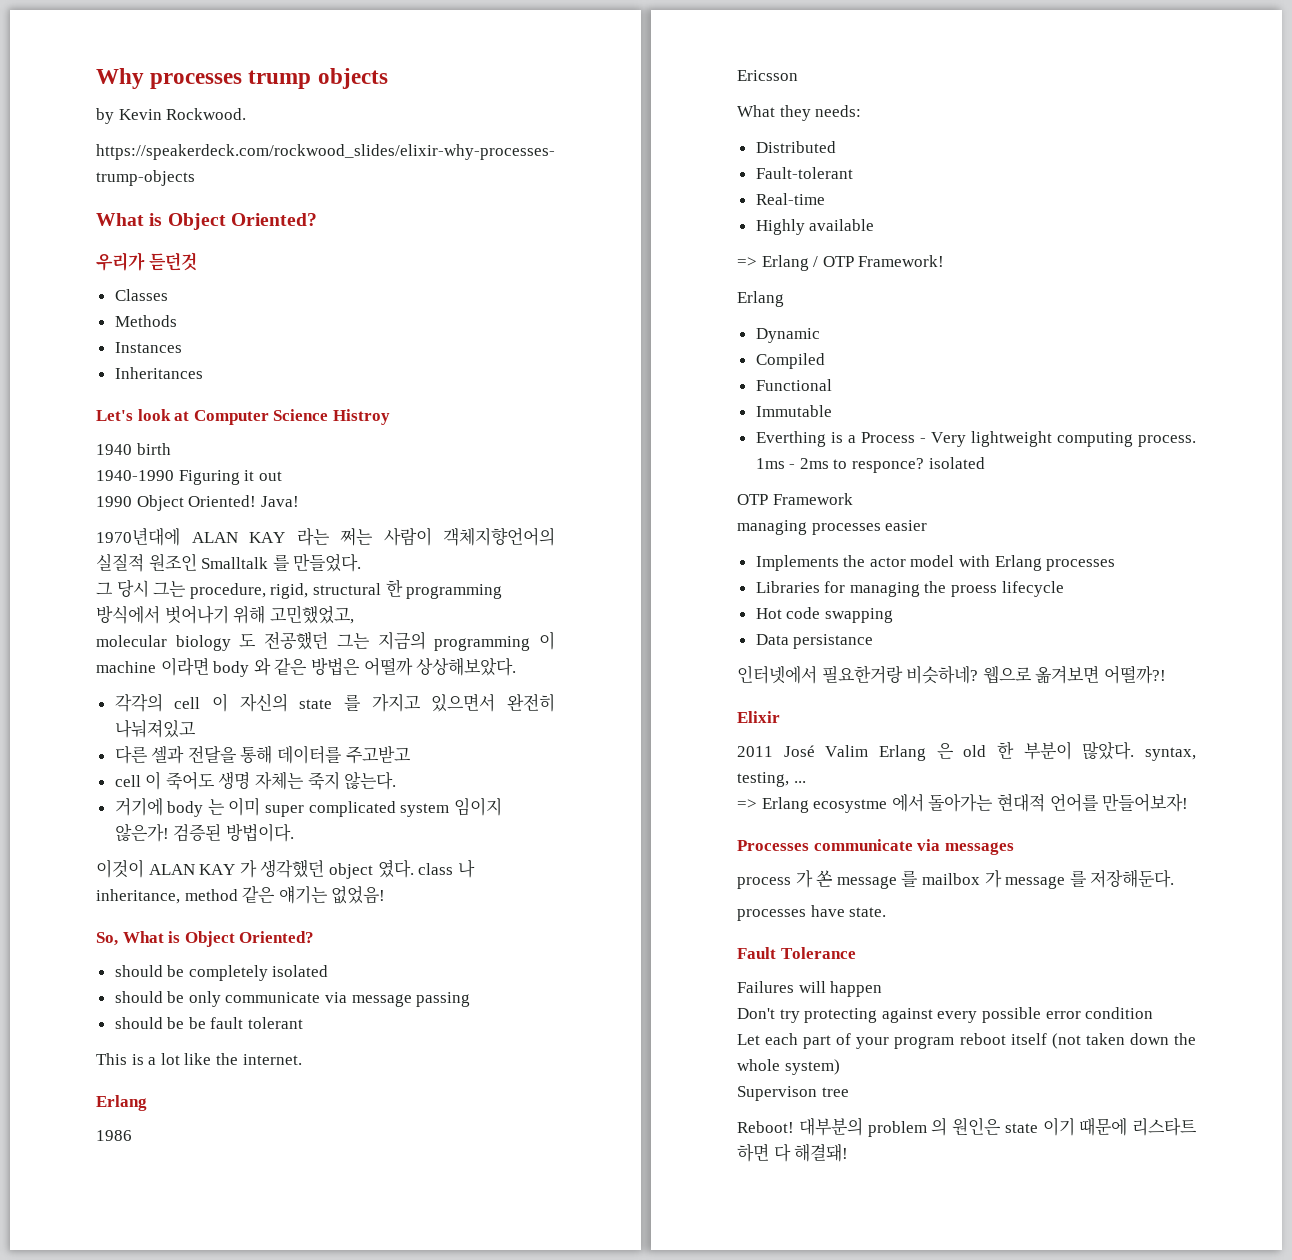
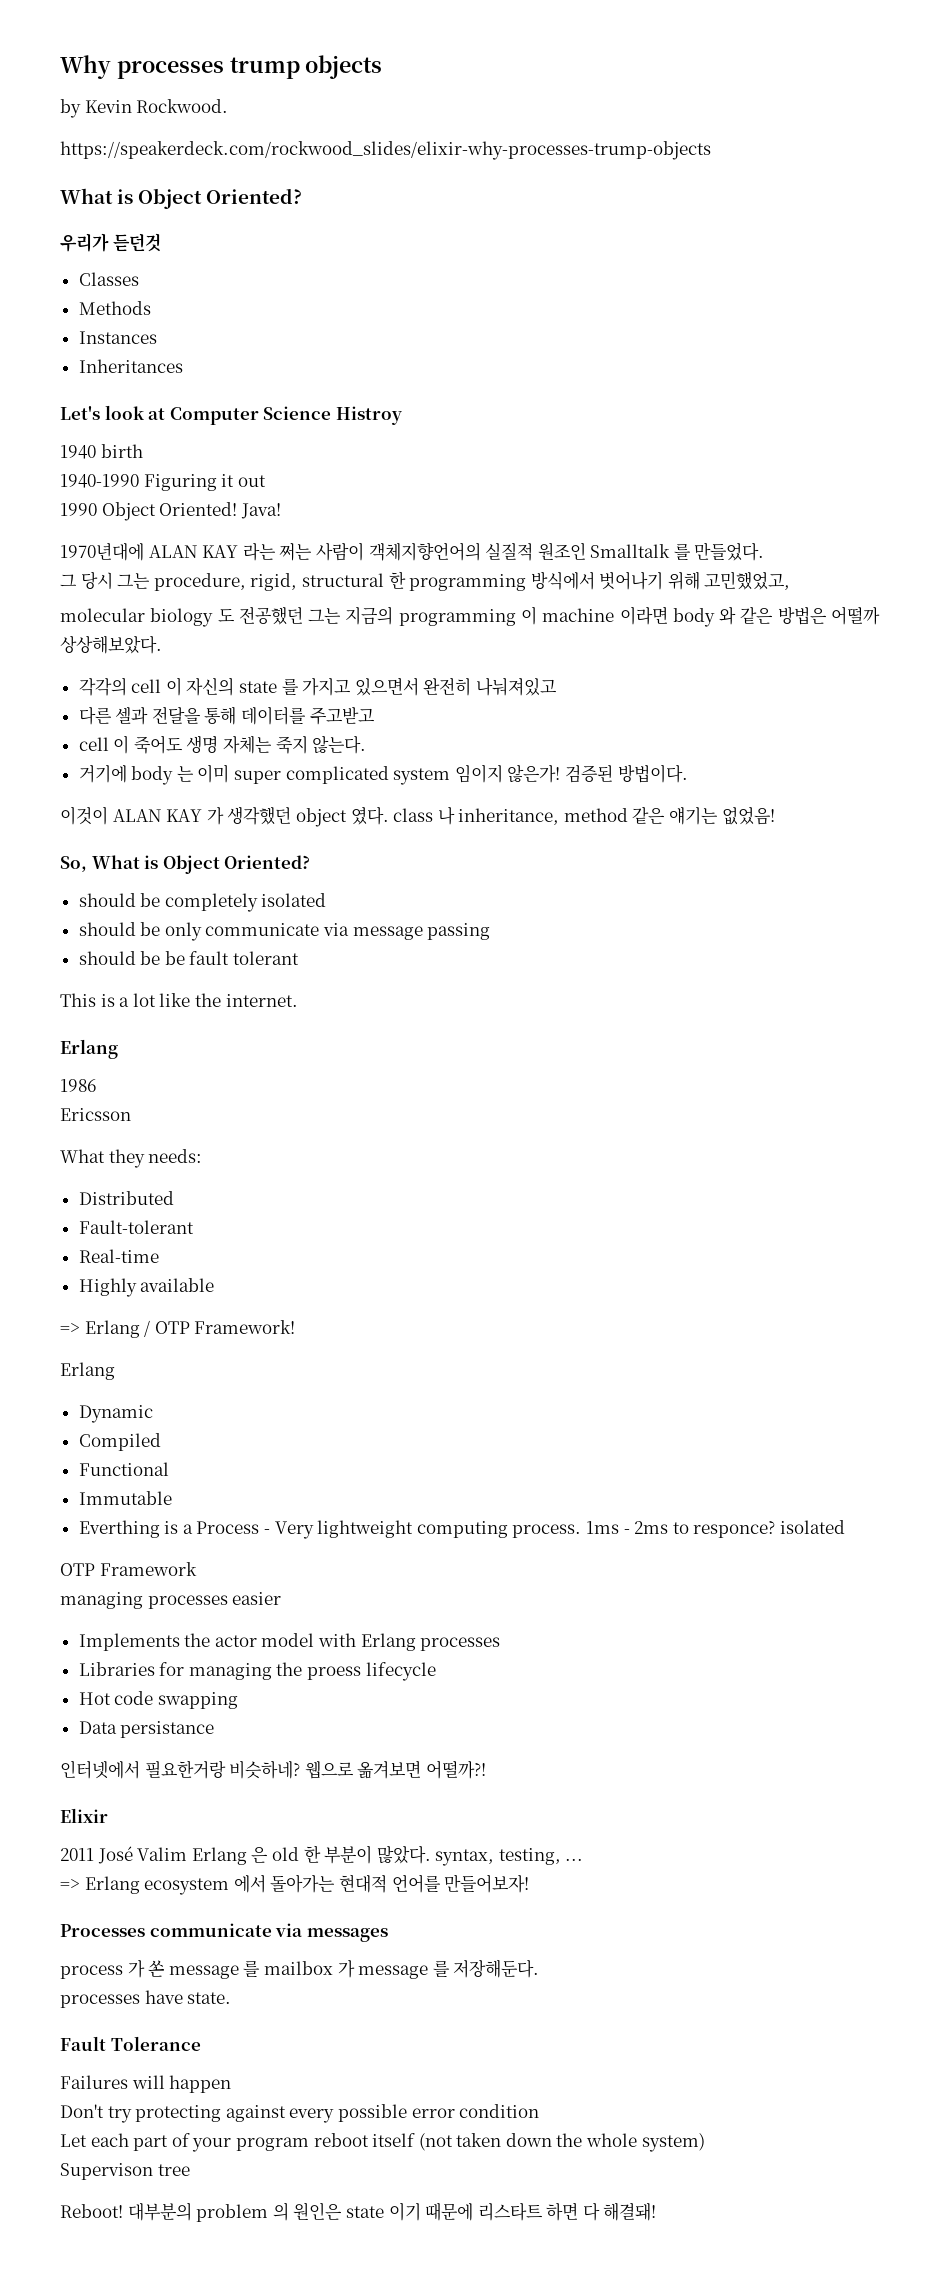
- => Erlang ecosystme 에서 돌아가는 현대적 언어를 만들어보자!
+ => Erlang ecosystem 에서 돌아가는 현대적 언어를 만들어보자!

